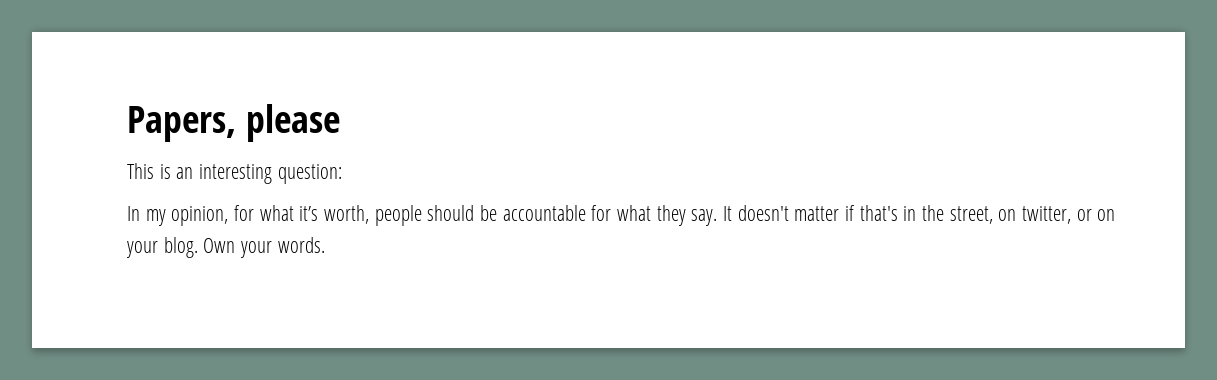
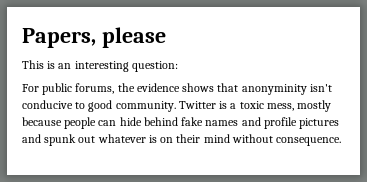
- In my opinion, for what it’s worth, people should be accountable for what they say. It doesn't matter if that's in the street, on twitter, or on your blog. Own your words.
+ For public forums, the evidence shows that anonyminity isn't conducive to good community. Twitter is a toxic mess, mostly because people can hide behind fake names and profile pictures and spunk out whatever is on their mind without consequence.

